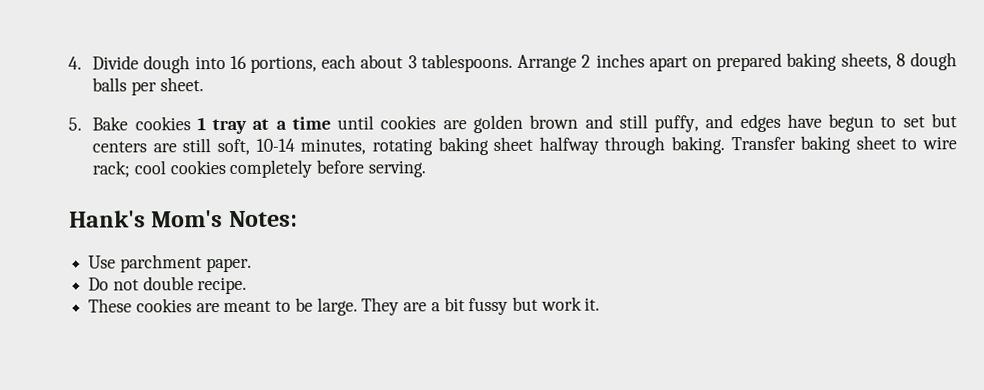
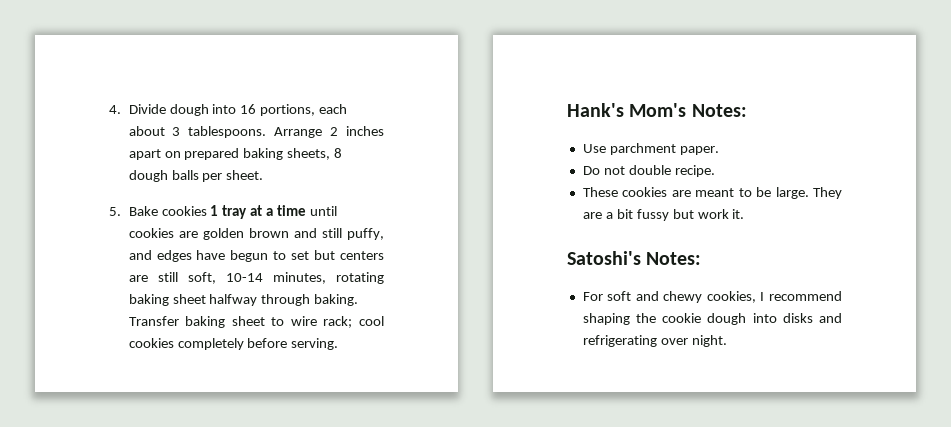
+ Satoshi's Notes:
+ For soft and chewy cookies, I recommend shaping the cookie dough into disks and refrigerating over night.

